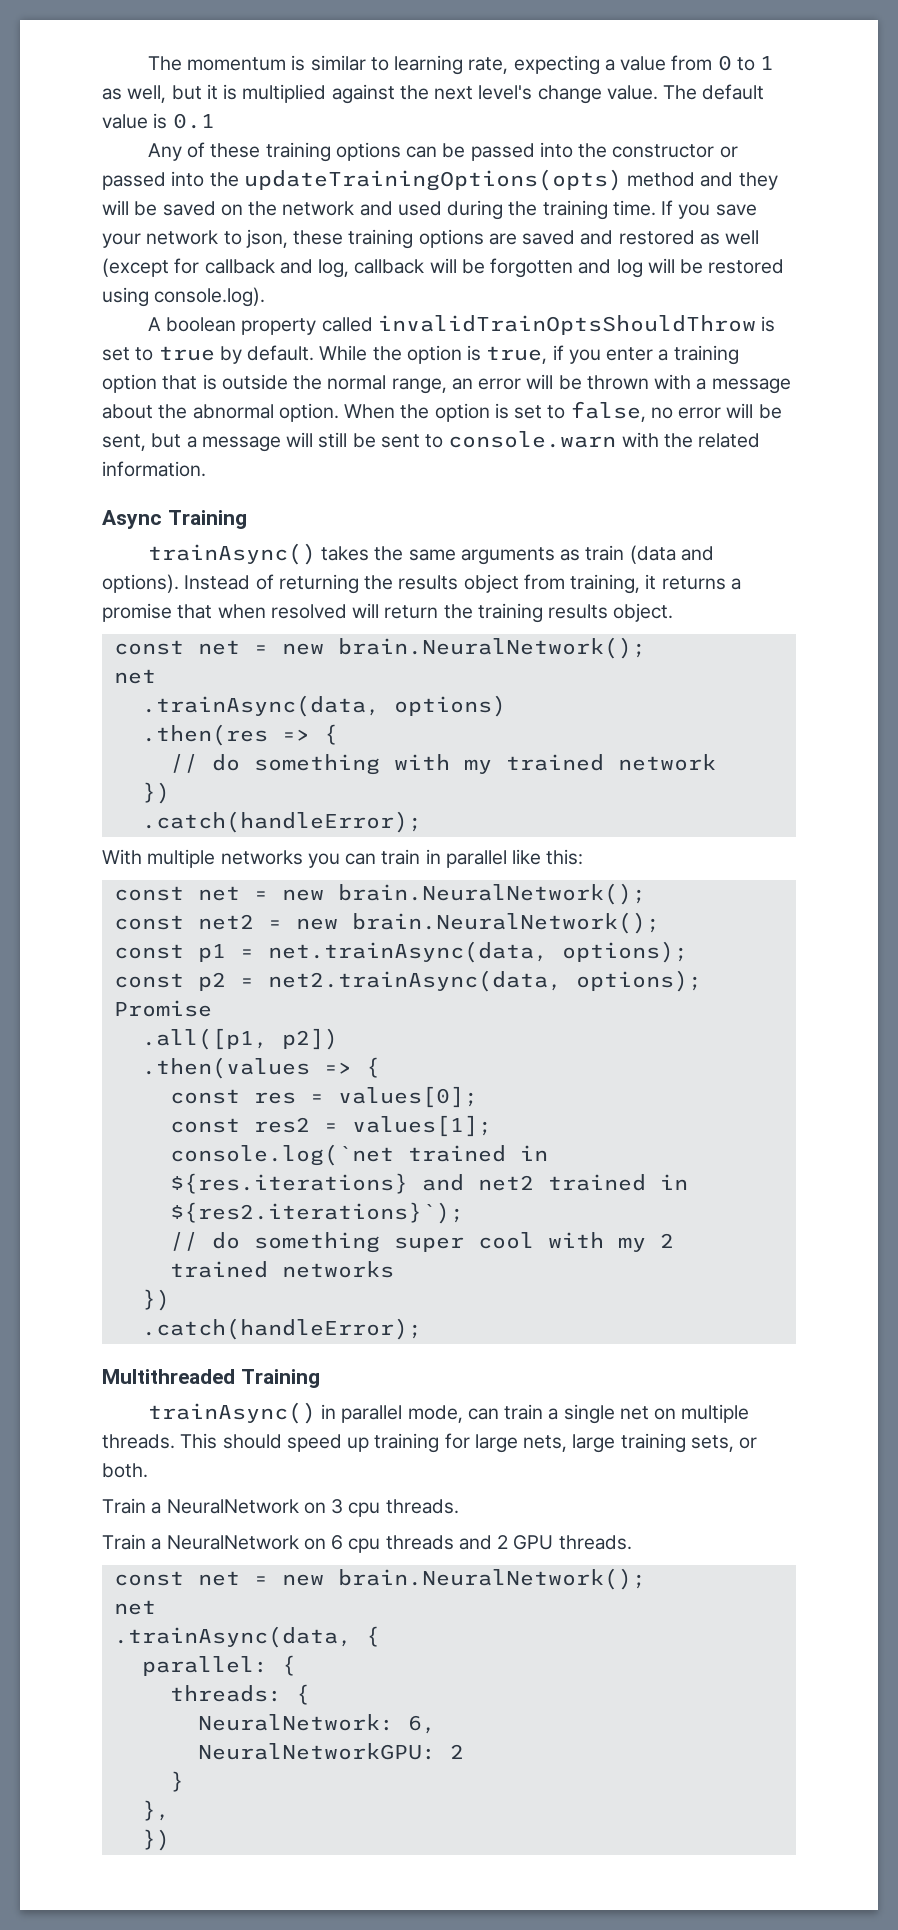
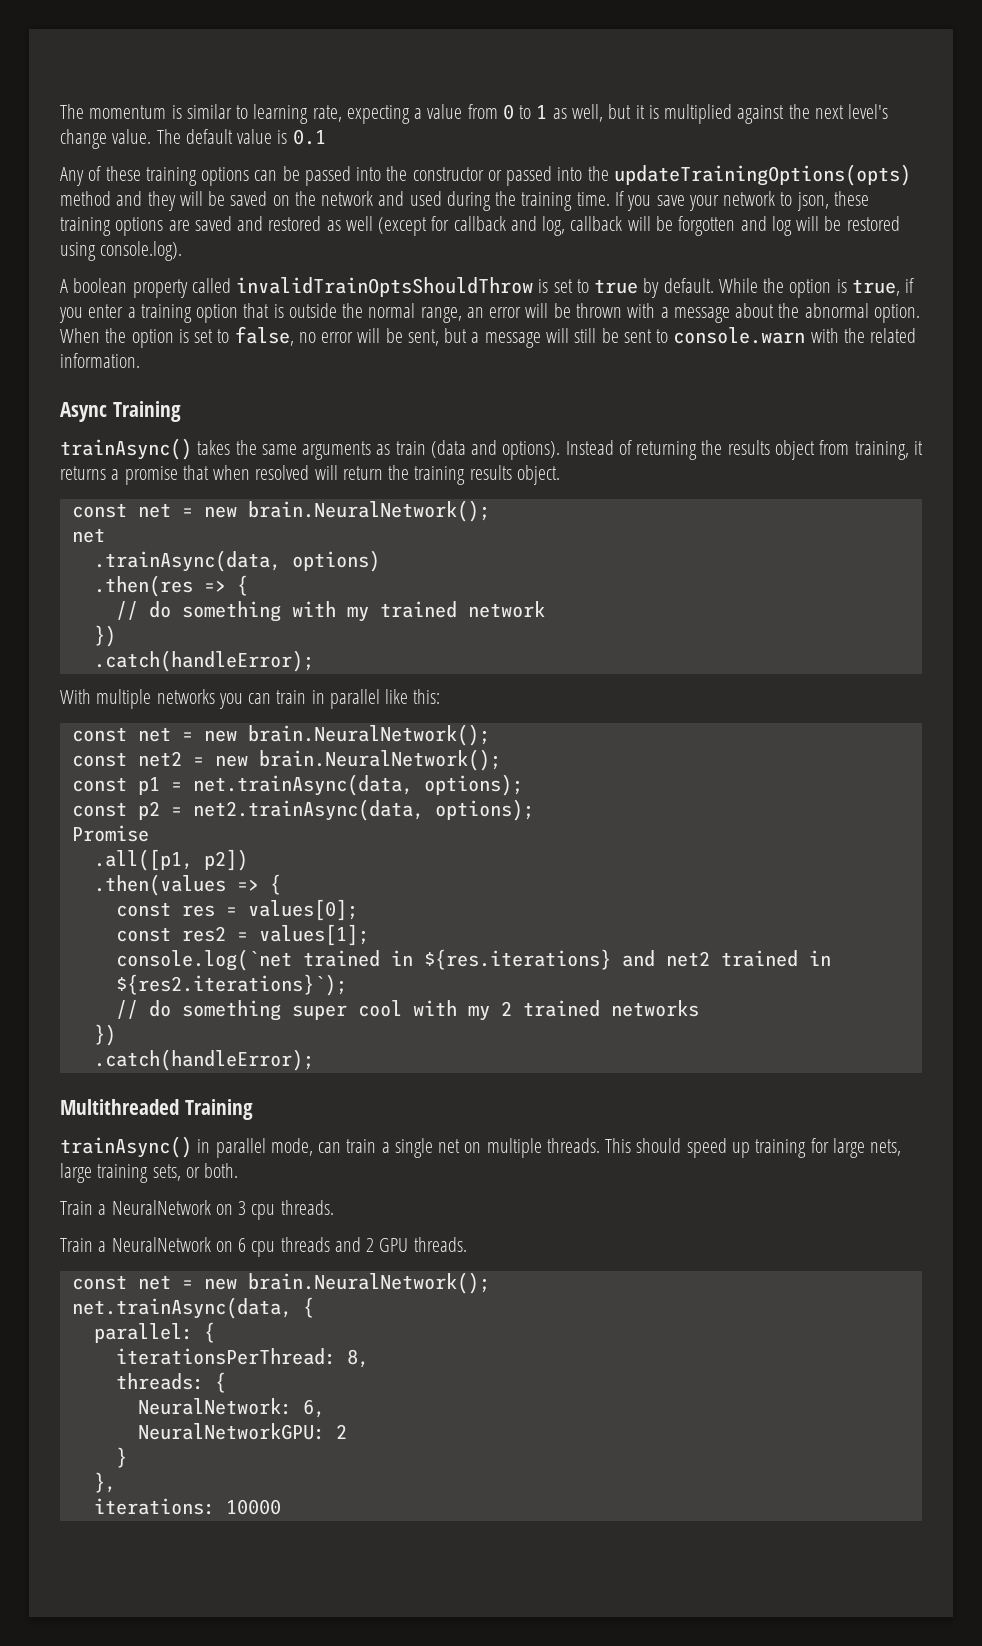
  Train a NeuralNetwork on 6 cpu threads and 2 GPU threads.
  const net = new brain.NeuralNetwork();
- net
- .trainAsync(data, {
+ net.trainAsync(data, {
+ iterationsPerThread: 8,
  },
- })
+ iterations: 10000

